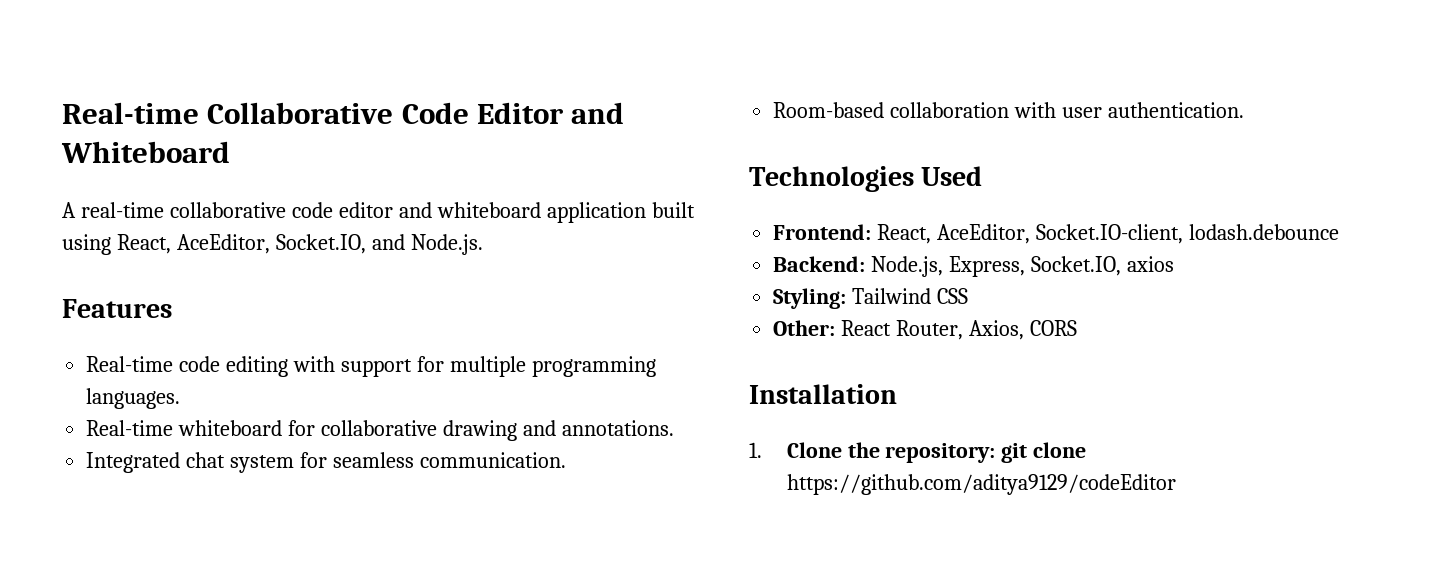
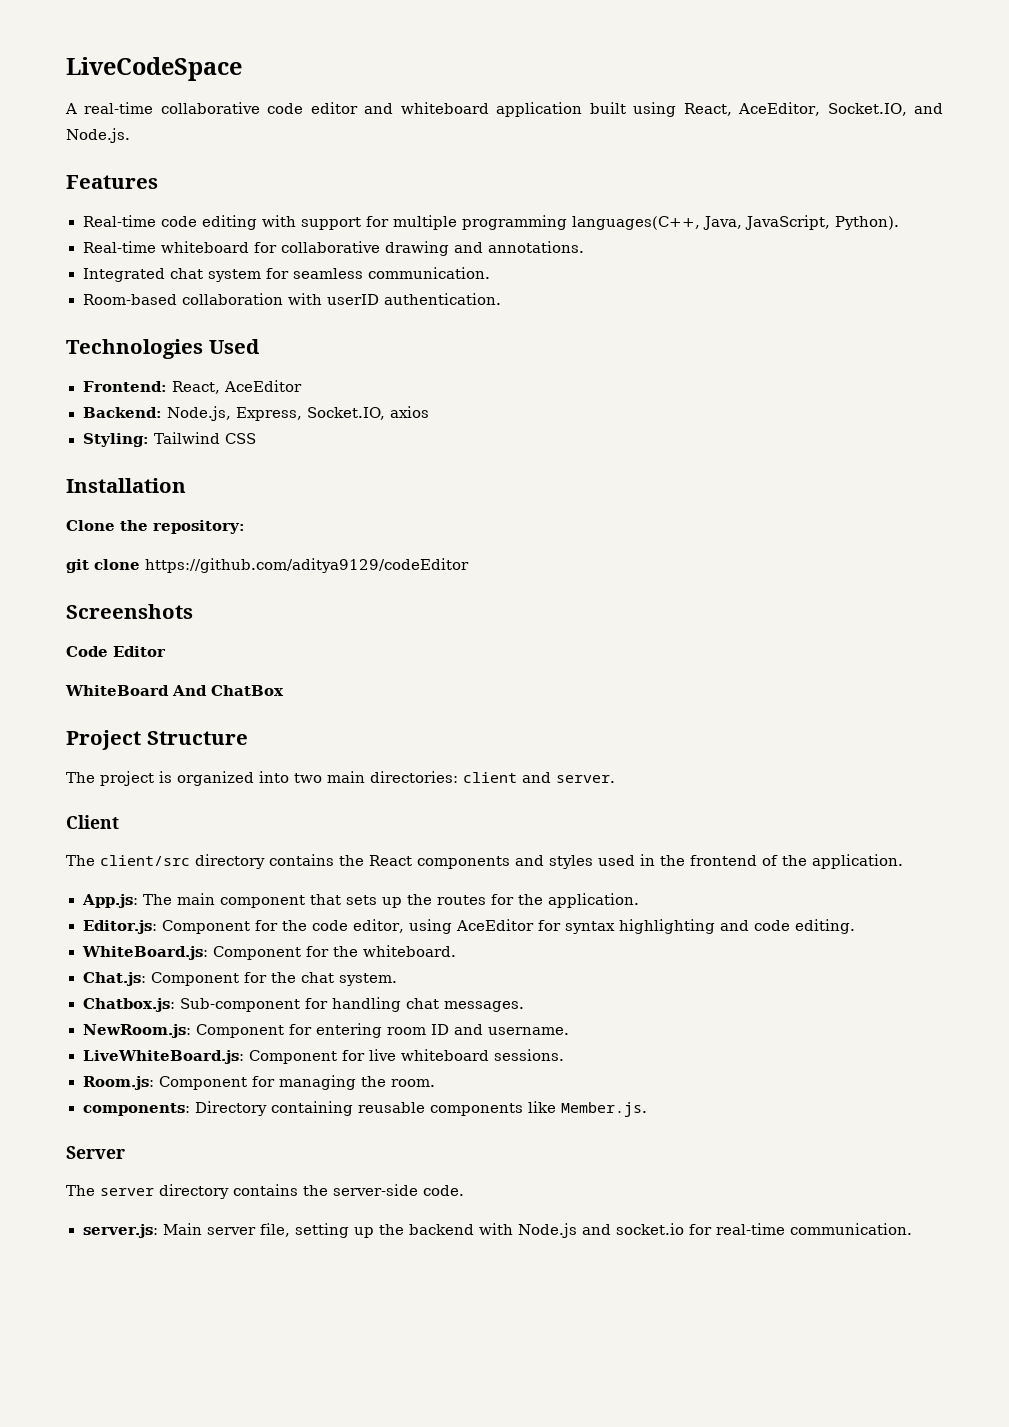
- Real-time Collaborative Code Editor and Whiteboard
+ LiveCodeSpace
- Real-time code editing with support for multiple programming languages.
+ Real-time code editing with support for multiple programming languages(C++, Java, JavaScript, Python).
- Room-based collaboration with user authentication.
+ Room-based collaboration with userID authentication.
- Frontend: React, AceEditor, Socket.IO-client, lodash.debounce
+ Frontend: React, AceEditor
- Other: React Router, Axios, CORS
- 1. Clone the repository: git clone https://github.com/aditya9129/codeEditor
+ Clone the repository:
+ git clone https://github.com/aditya9129/codeEditor
+ Screenshots
+ Code Editor
+ WhiteBoard And ChatBox
+ Project Structure
+ The project is organized into two main directories: client and server.
+ Client
+ The client/src directory contains the React components and styles used in the frontend of the application.
+ App.js: The main component that sets up the routes for the application.
+ Editor.js: Component for the code editor, using AceEditor for syntax highlighting and code editing.
+ WhiteBoard.js: Component for the whiteboard.
+ Chat.js: Component for the chat system.
+ Chatbox.js: Sub-component for handling chat messages.
+ NewRoom.js: Component for entering room ID and username.
+ LiveWhiteBoard.js: Component for live whiteboard sessions.
+ Room.js: Component for managing the room.
+ components: Directory containing reusable components like Member.js.
+ Server
+ The server directory contains the server-side code.
+ server.js: Main server file, setting up the backend with Node.js and socket.io for real-time communication.

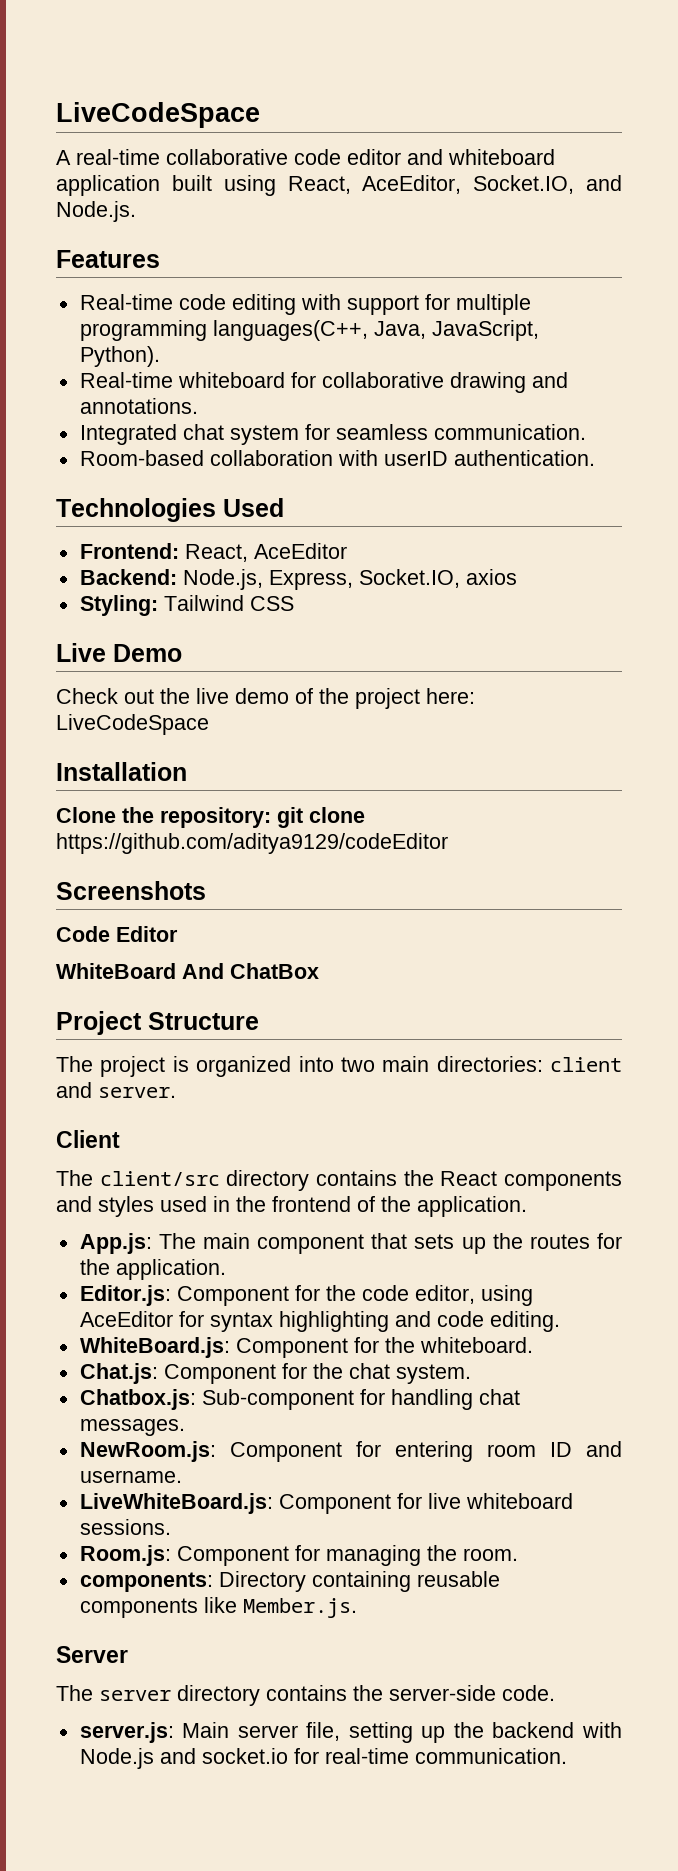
+ Live Demo
+ Check out the live demo of the project here: LiveCodeSpace
- Clone the repository:
- git clone https://github.com/aditya9129/codeEditor
+ Clone the repository: git clone https://github.com/aditya9129/codeEditor

